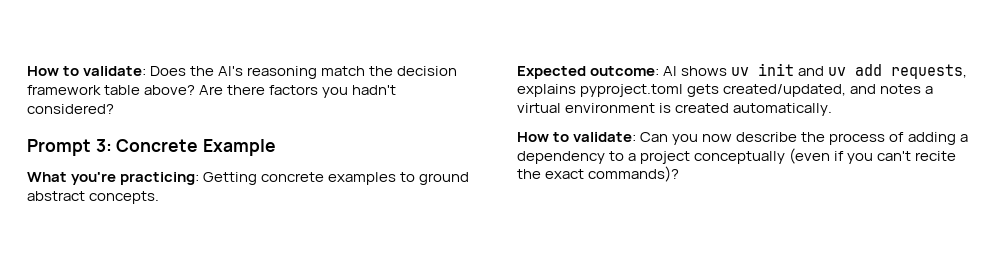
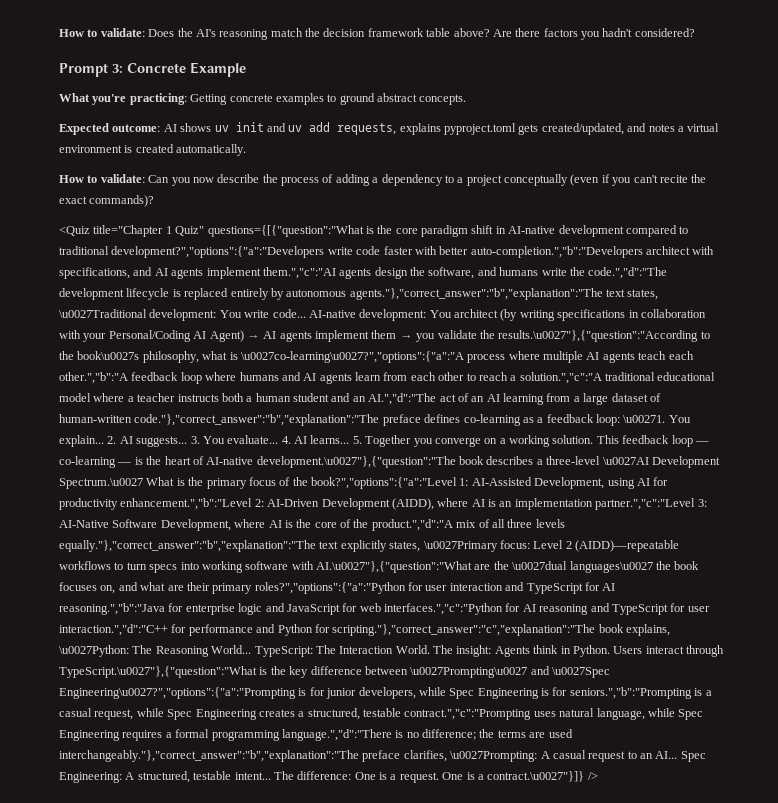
+ <Quiz title="Chapter 1 Quiz" questions={[{"question":"What is the core paradigm shift in AI-native development compared to traditional development?","options":{"a":"Developers write code faster with better auto-completion.","b":"Developers architect with specifications, and AI agents implement them.","c":"AI agents design the software, and humans write the code.","d":"The development lifecycle is replaced entirely by autonomous agents."},"correct_answer":"b","explanation":"The text states, \u0027Traditional development: You write code... AI-native development: You architect (by writing specifications in collaboration with your Personal/Coding AI Agent) → AI agents implement them → you validate the results.\u0027"},{"question":"According to the book\u0027s philosophy, what is \u0027co-learning\u0027?","options":{"a":"A process where multiple AI agents teach each other.","b":"A feedback loop where humans and AI agents learn from each other to reach a solution.","c":"A traditional educational model where a teacher instructs both a human student and an AI.","d":"The act of an AI learning from a large dataset of human-written code."},"correct_answer":"b","explanation":"The preface defines co-learning as a feedback loop: \u00271. You explain... 2. AI suggests... 3. You evaluate... 4. AI learns... 5. Together you converge on a working solution. This feedback loop — co-learning — is the heart of AI-native development.\u0027"},{"question":"The book describes a three-level \u0027AI Development Spectrum.\u0027 What is the primary focus of the book?","options":{"a":"Level 1: AI-Assisted Development, using AI for productivity enhancement.","b":"Level 2: AI-Driven Development (AIDD), where AI is an implementation partner.","c":"Level 3: AI-Native Software Development, where AI is the core of the product.","d":"A mix of all three levels equally."},"correct_answer":"b","explanation":"The text explicitly states, \u0027Primary focus: Level 2 (AIDD)—repeatable workflows to turn specs into working software with AI.\u0027"},{"question":"What are the \u0027dual languages\u0027 the book focuses on, and what are their primary roles?","options":{"a":"Python for user interaction and TypeScript for AI reasoning.","b":"Java for enterprise logic and JavaScript for web interfaces.","c":"Python for AI reasoning and TypeScript for user interaction.","d":"C++ for performance and Python for scripting."},"correct_answer":"c","explanation":"The book explains, \u0027Python: The Reasoning World... TypeScript: The Interaction World. The insight: Agents think in Python. Users interact through TypeScript.\u0027"},{"question":"What is the key difference between \u0027Prompting\u0027 and \u0027Spec Engineering\u0027?","options":{"a":"Prompting is for junior developers, while Spec Engineering is for seniors.","b":"Prompting is a casual request, while Spec Engineering creates a structured, testable contract.","c":"Prompting uses natural language, while Spec Engineering requires a formal programming language.","d":"There is no difference; the terms are used interchangeably."},"correct_answer":"b","explanation":"The preface clarifies, \u0027Prompting: A casual request to an AI... Spec Engineering: A structured, testable intent... The difference: One is a request. One is a contract.\u0027"}]} />

